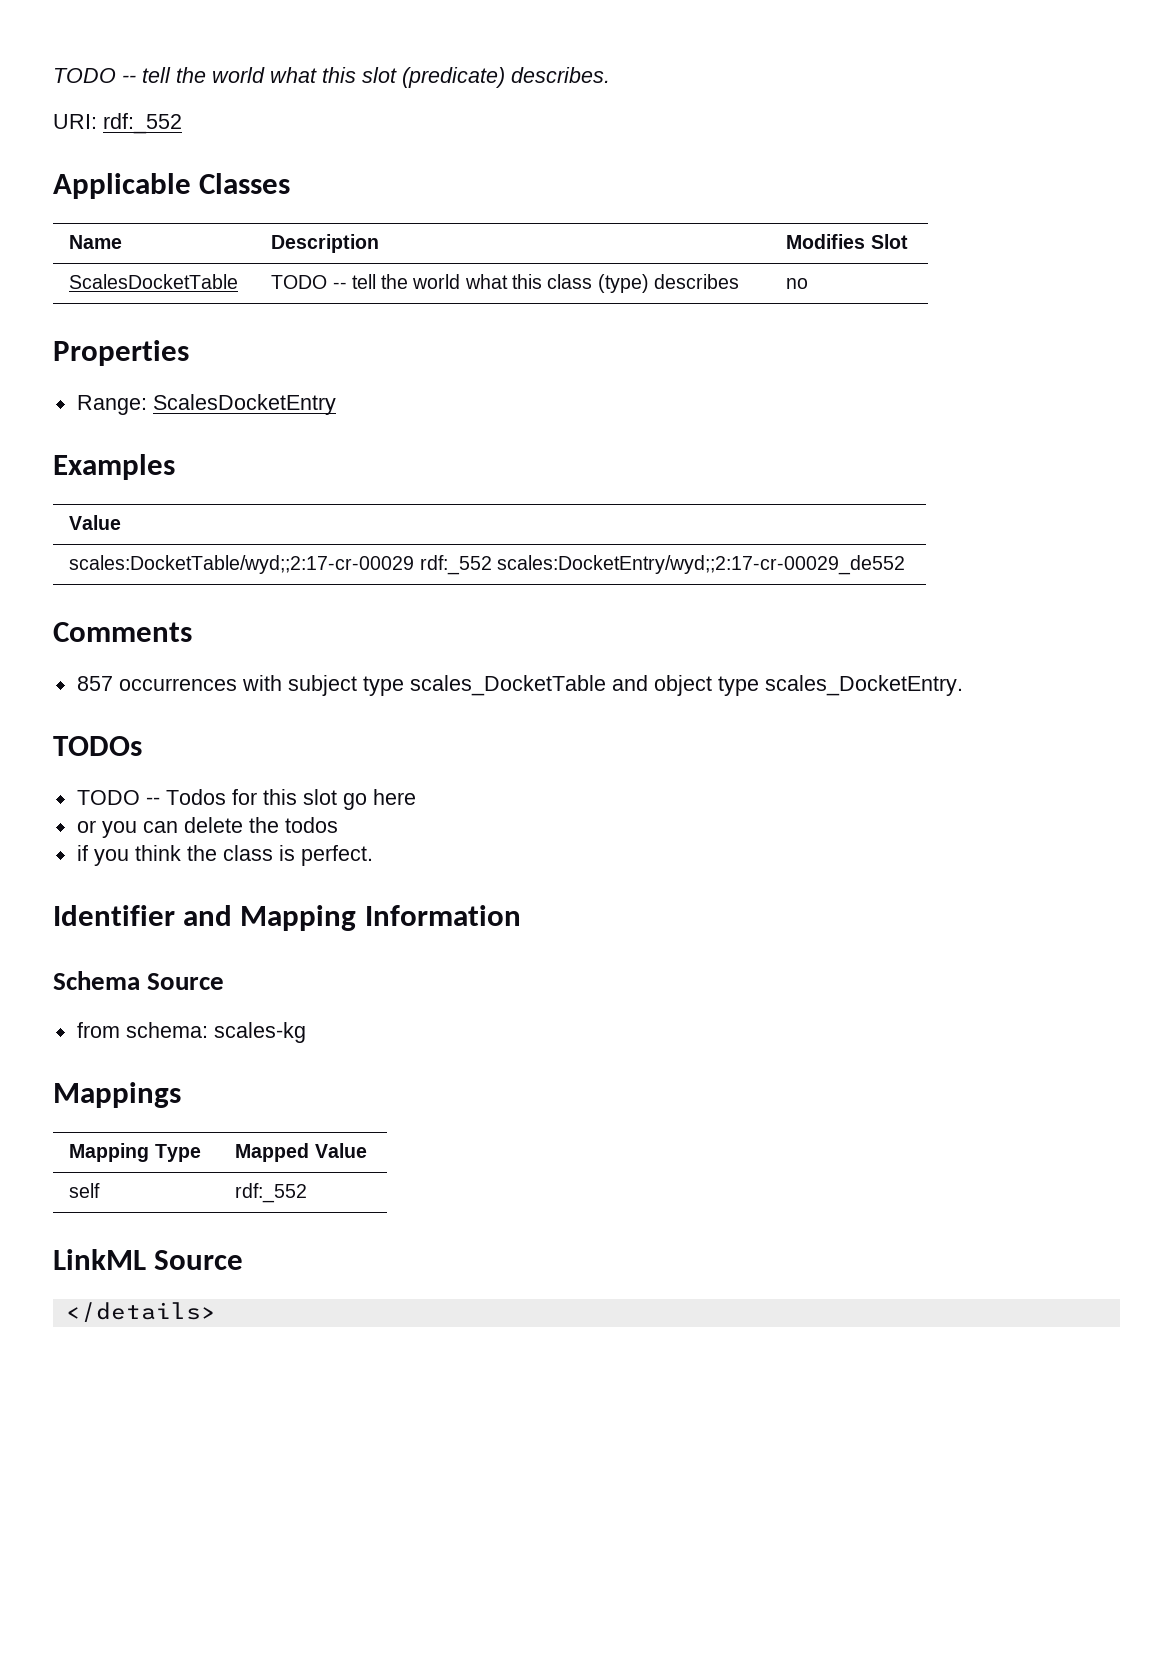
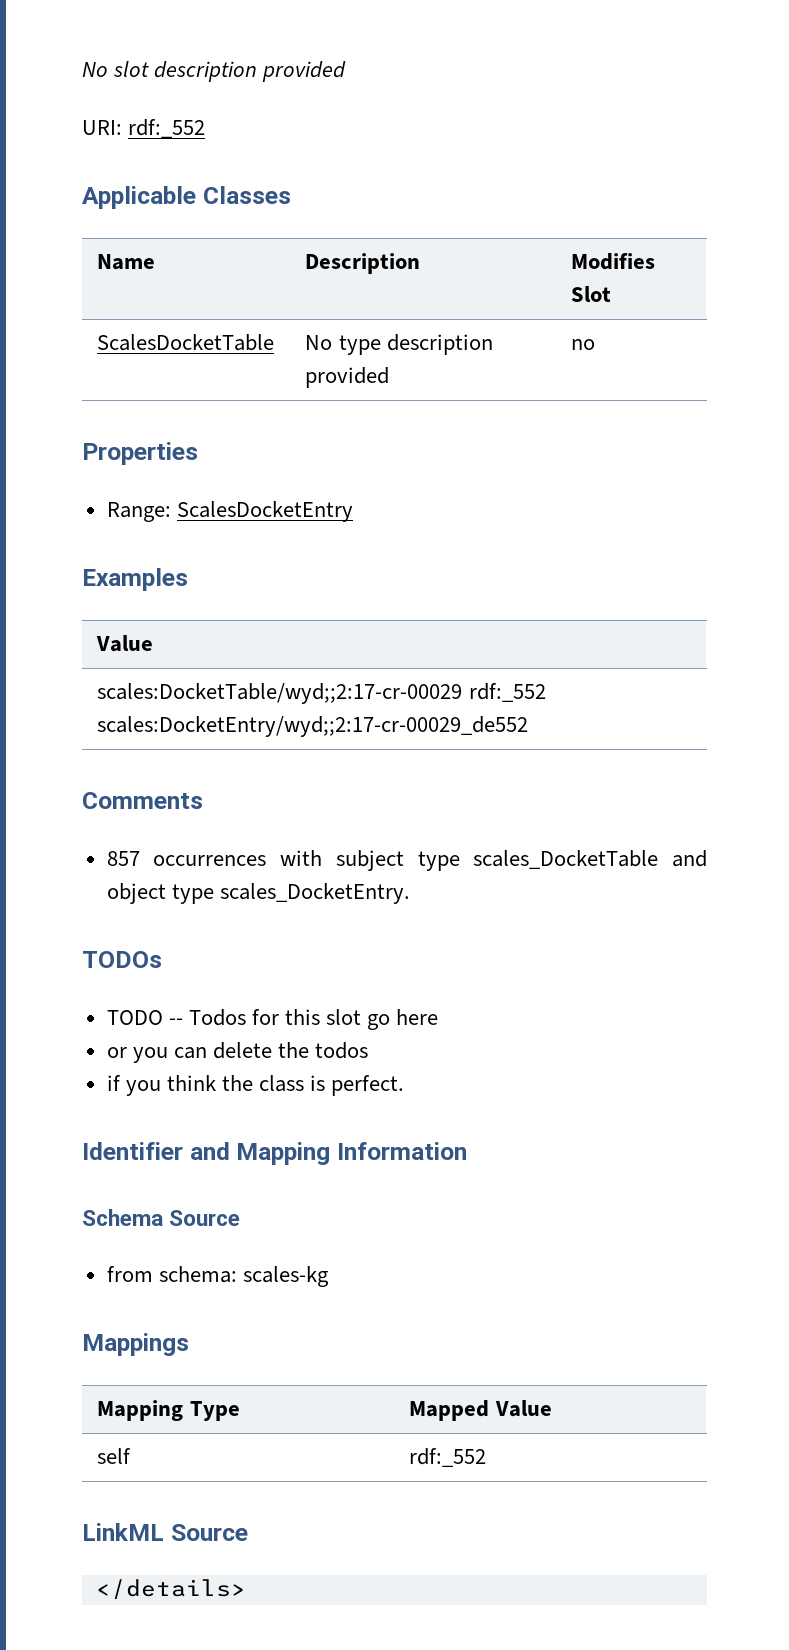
- TODO -- tell the world what this slot (predicate) describes.
+ No slot description provided
- ScalesDocketTable | TODO -- tell the world what this class (type) describes | no
+ ScalesDocketTable | No type description provided | no

